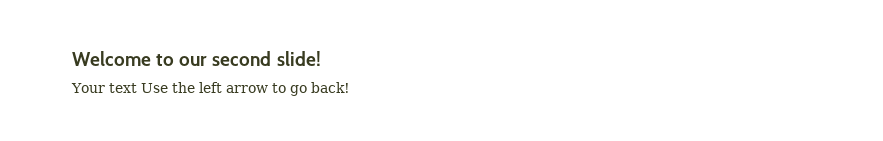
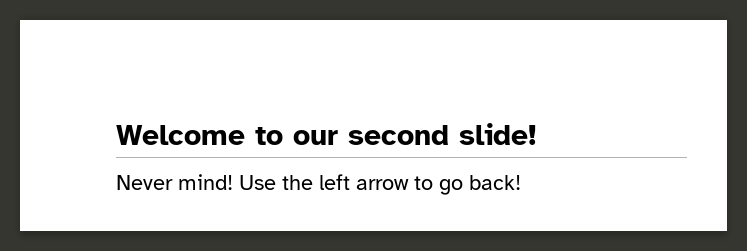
- Your text Use the left arrow to go back!
+ Never mind! Use the left arrow to go back!

